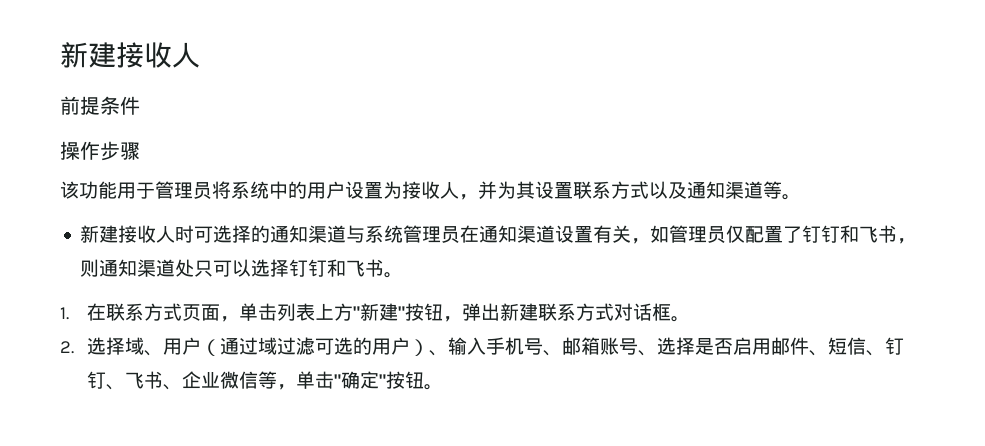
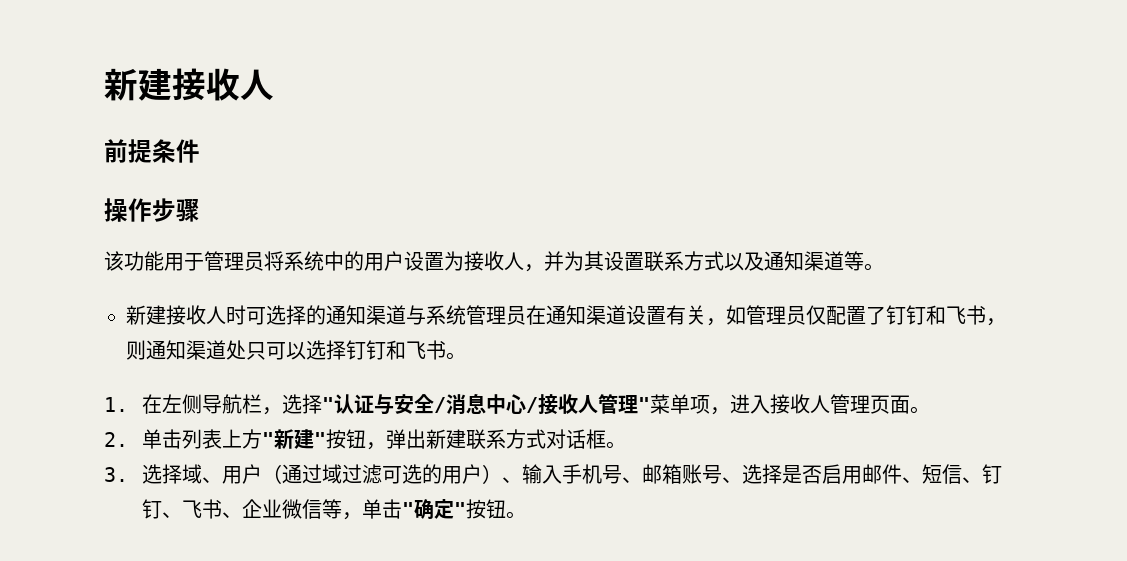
- 1.在联系方式页面，单击列表上方"新建"按钮，弹出新建联系方式对话框。
+ 1.在左侧导航栏，选择"认证与安全/消息中心/接收人管理"菜单项，进入接收人管理页面。
+ 2.单击列表上方"新建"按钮，弹出新建联系方式对话框。
- 2.选择域、用户（通过域过滤可选的用户）、输入手机号、邮箱账号、选择是否启用邮件、短信、钉钉、飞书、企业微信等，单击"确定"按钮。
+ 3.选择域、用户（通过域过滤可选的用户）、输入手机号、邮箱账号、选择是否启用邮件、短信、钉钉、飞书、企业微信等，单击"确定"按钮。

